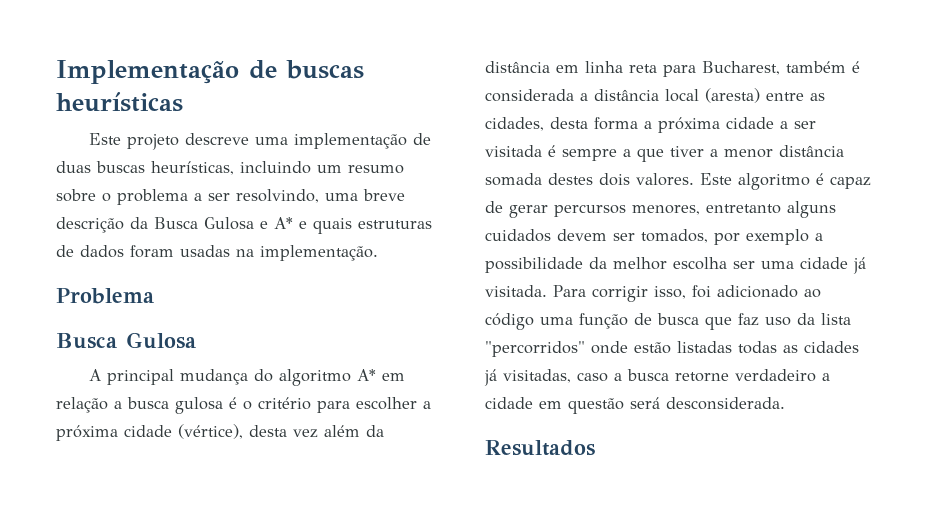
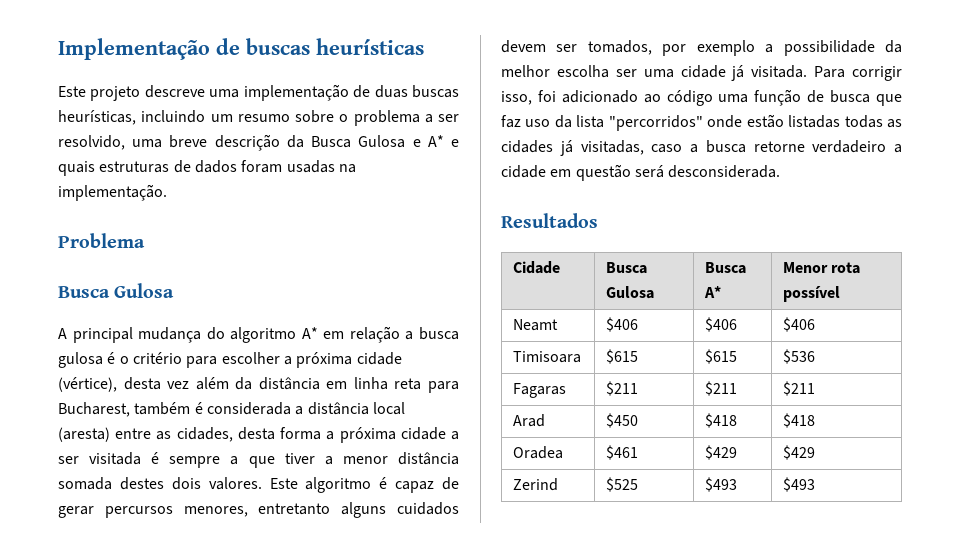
- Este projeto descreve uma implementação de duas buscas heurísticas, incluindo um resumo sobre o problema a ser resolvindo, uma breve descrição da Busca Gulosa e A* e quais estruturas de dados foram usadas na implementação.
+ Este projeto descreve uma implementação de duas buscas heurísticas, incluindo um resumo sobre o problema a ser resolvido, uma breve descrição da Busca Gulosa e A* e quais estruturas de dados foram usadas na implementação.
+ Cidade | Busca Gulosa | Busca A* | Menor rota possível
+ Neamt | $406 | $406 | $406
+ Timisoara | $615 | $615 | $536
+ Fagaras | $211 | $211 | $211
+ Arad | $450 | $418 | $418
+ Oradea | $461 | $429 | $429
+ Zerind | $525 | $493 | $493

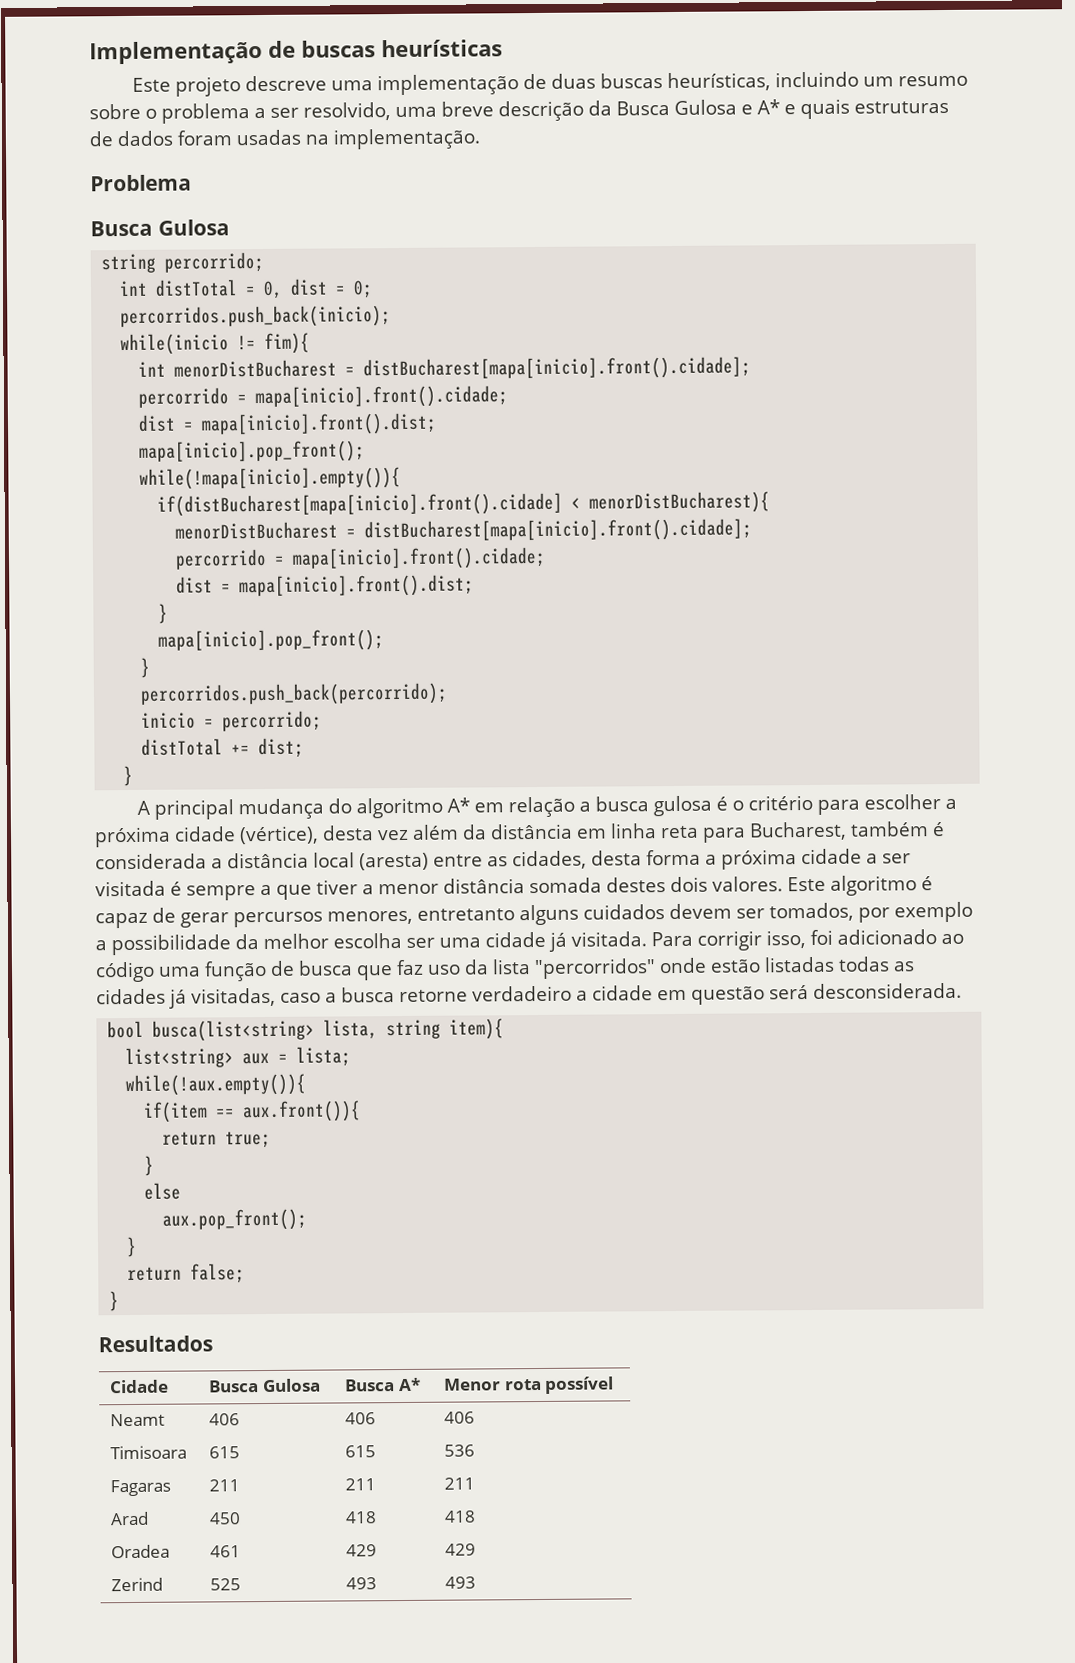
+ string percorrido;
+ int distTotal = 0, dist = 0;
+ percorridos.push_back(inicio);
+ while(inicio != fim){
+ int menorDistBucharest = distBucharest[mapa[inicio].front().cidade];
+ percorrido = mapa[inicio].front().cidade;
+ dist = mapa[inicio].front().dist;
+ mapa[inicio].pop_front();
+ while(!mapa[inicio].empty()){
+ if(distBucharest[mapa[inicio].front().cidade] < menorDistBucharest){
+ menorDistBucharest = distBucharest[mapa[inicio].front().cidade];
+ percorrido = mapa[inicio].front().cidade;
+ dist = mapa[inicio].front().dist;
+ }
+ mapa[inicio].pop_front();
+ }
+ percorridos.push_back(percorrido);
+ inicio = percorrido;
+ distTotal += dist;
+ }
+ bool busca(list<string> lista, string item){
+ list<string> aux = lista;
+ while(!aux.empty()){
+ if(item == aux.front()){
+ return true;
+ }
+ else
+ aux.pop_front();
+ }
+ return false;
+ }
- Neamt | $406 | $406 | $406
- Timisoara | $615 | $615 | $536
- Fagaras | $211 | $211 | $211
- Arad | $450 | $418 | $418
- Oradea | $461 | $429 | $429
- Zerind | $525 | $493 | $493
+ Neamt | 406 | 406 | 406
+ Timisoara | 615 | 615 | 536
+ Fagaras | 211 | 211 | 211
+ Arad | 450 | 418 | 418
+ Oradea | 461 | 429 | 429
+ Zerind | 525 | 493 | 493

